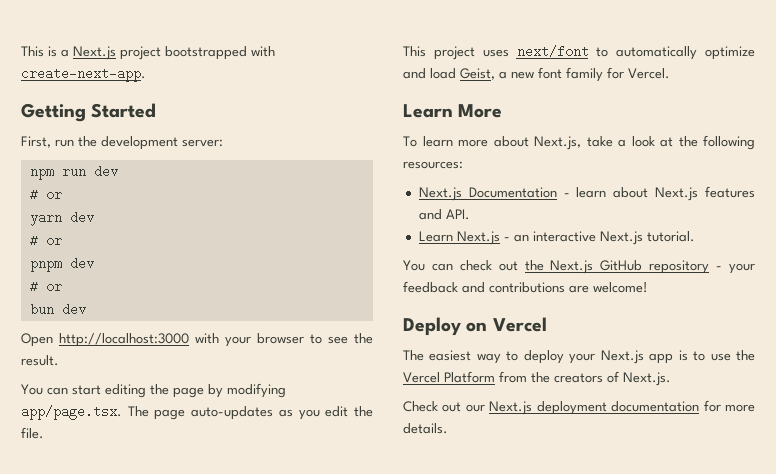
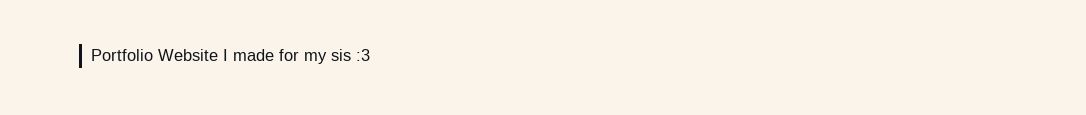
- This is a Next.js project bootstrapped with create-next-app.
- Getting Started
- First, run the development server:
- npm run dev
- # or
- yarn dev
- # or
- pnpm dev
- # or
- bun dev
- Open http://localhost:3000 with your browser to see the result.
- You can start editing the page by modifying app/page.tsx. The page auto-updates as you edit the file.
- This project uses next/font to automatically optimize and load Geist, a new font family for Vercel.
- Learn More
- To learn more about Next.js, take a look at the following resources:
- Next.js Documentation - learn about Next.js features and API.
- Learn Next.js - an interactive Next.js tutorial.
- You can check out the Next.js GitHub repository - your feedback and contributions are welcome!
- Deploy on Vercel
- The easiest way to deploy your Next.js app is to use the Vercel Platform from the creators of Next.js.
- Check out our Next.js deployment documentation for more details.
+ Portfolio Website I made for my sis :3

